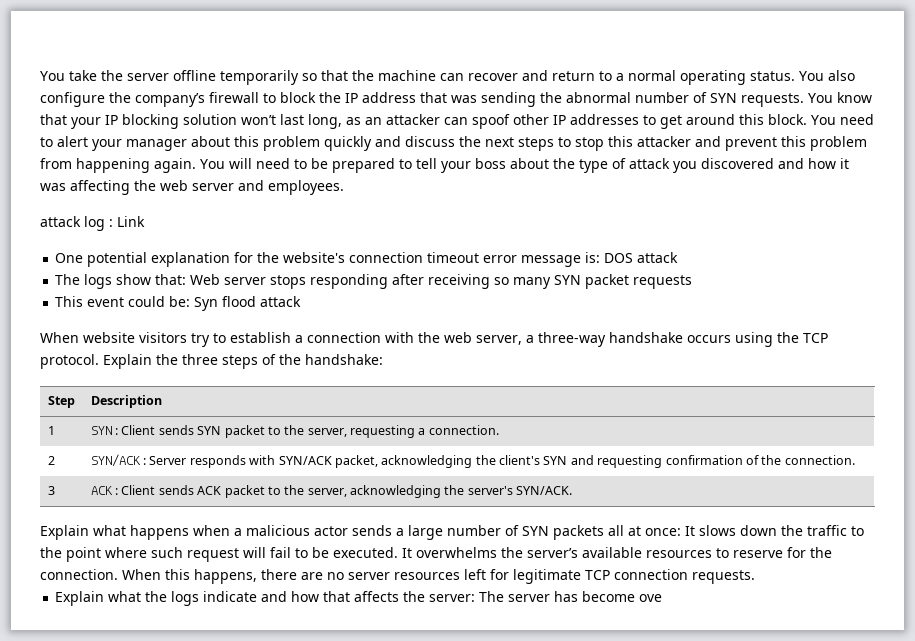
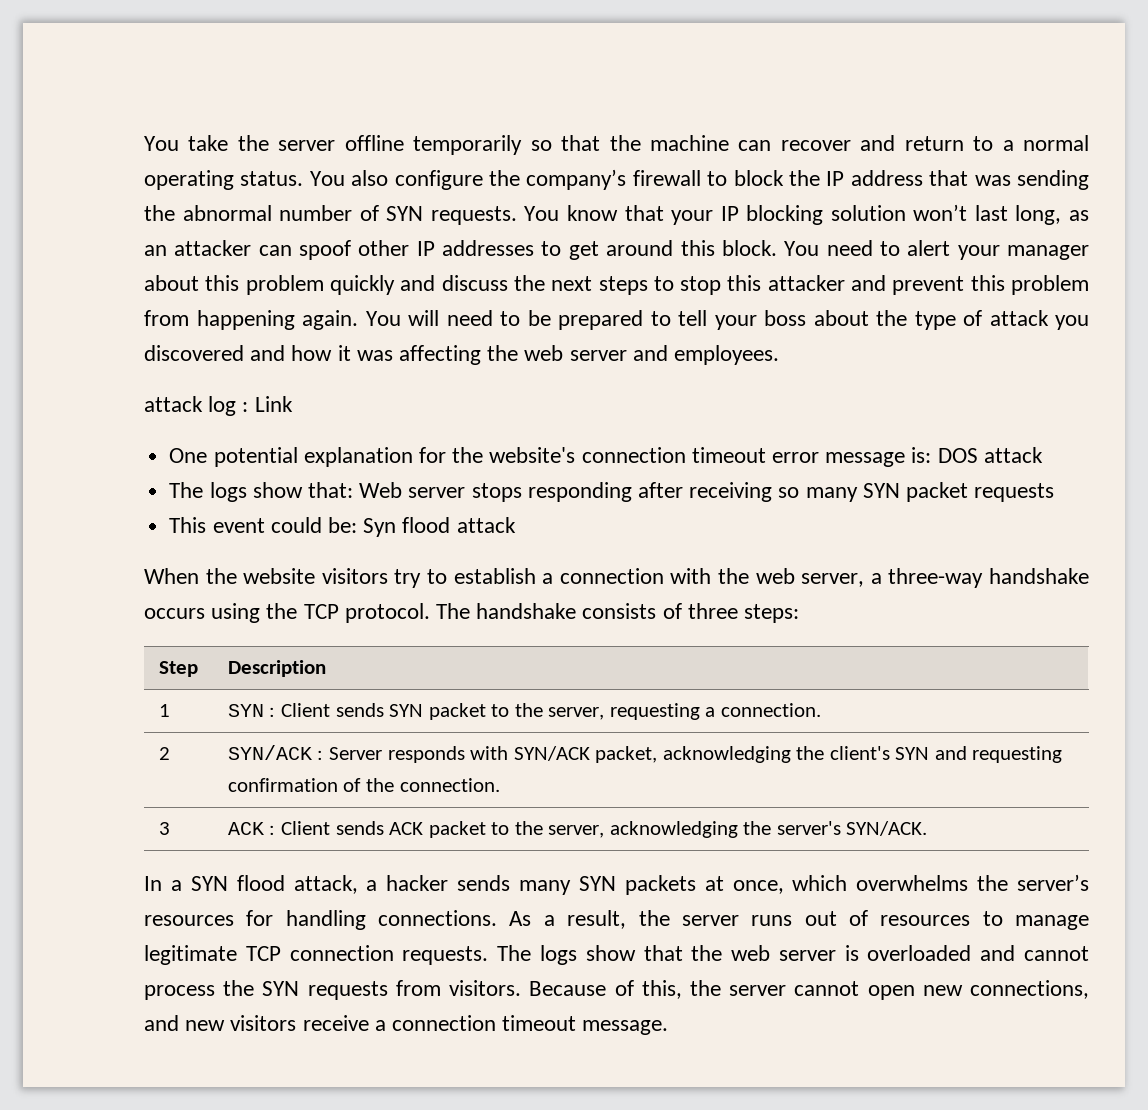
- When website visitors try to establish a connection with the web server, a three-way handshake occurs using the TCP protocol.
+ When the website visitors try to establish a connection with the web server, a three-way handshake occurs using the TCP protocol.
- Explain the three steps of the handshake:
+ The handshake consists of three steps:
- Explain what happens when a malicious actor sends a large number of SYN packets all at once: It slows down the traffic to the point where such request will fail to be executed. It overwhelms the server’s available resources to reserve for the connection. When this happens, there are no server resources left for legitimate TCP connection requests.
- Explain what the logs indicate and how that affects the server: The server has become ove
+ In a SYN flood attack, a hacker sends many SYN packets at once, which overwhelms the server’s resources for handling connections. As a result, the server runs out of resources to manage legitimate TCP connection requests. The logs show that the web server is overloaded and cannot process the SYN requests from visitors. Because of this, the server cannot open new connections, and new visitors receive a connection timeout message.

